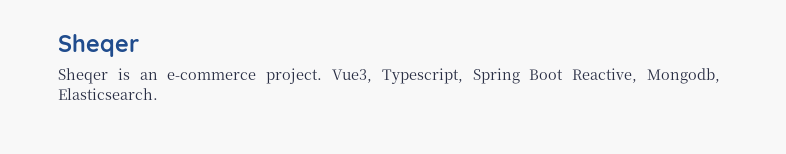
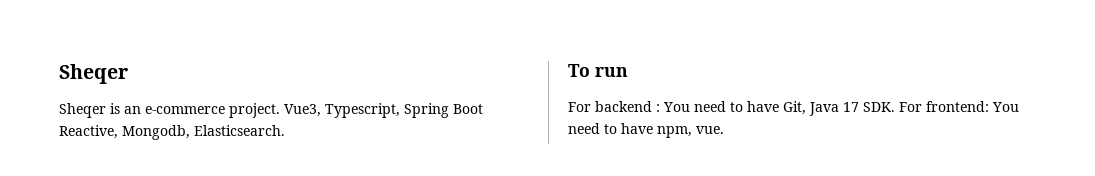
+ To run
+ For backend : You need to have Git, Java 17 SDK. For frontend: You need to have npm, vue.

